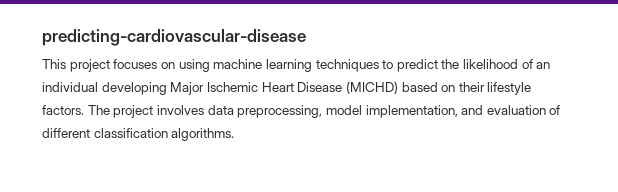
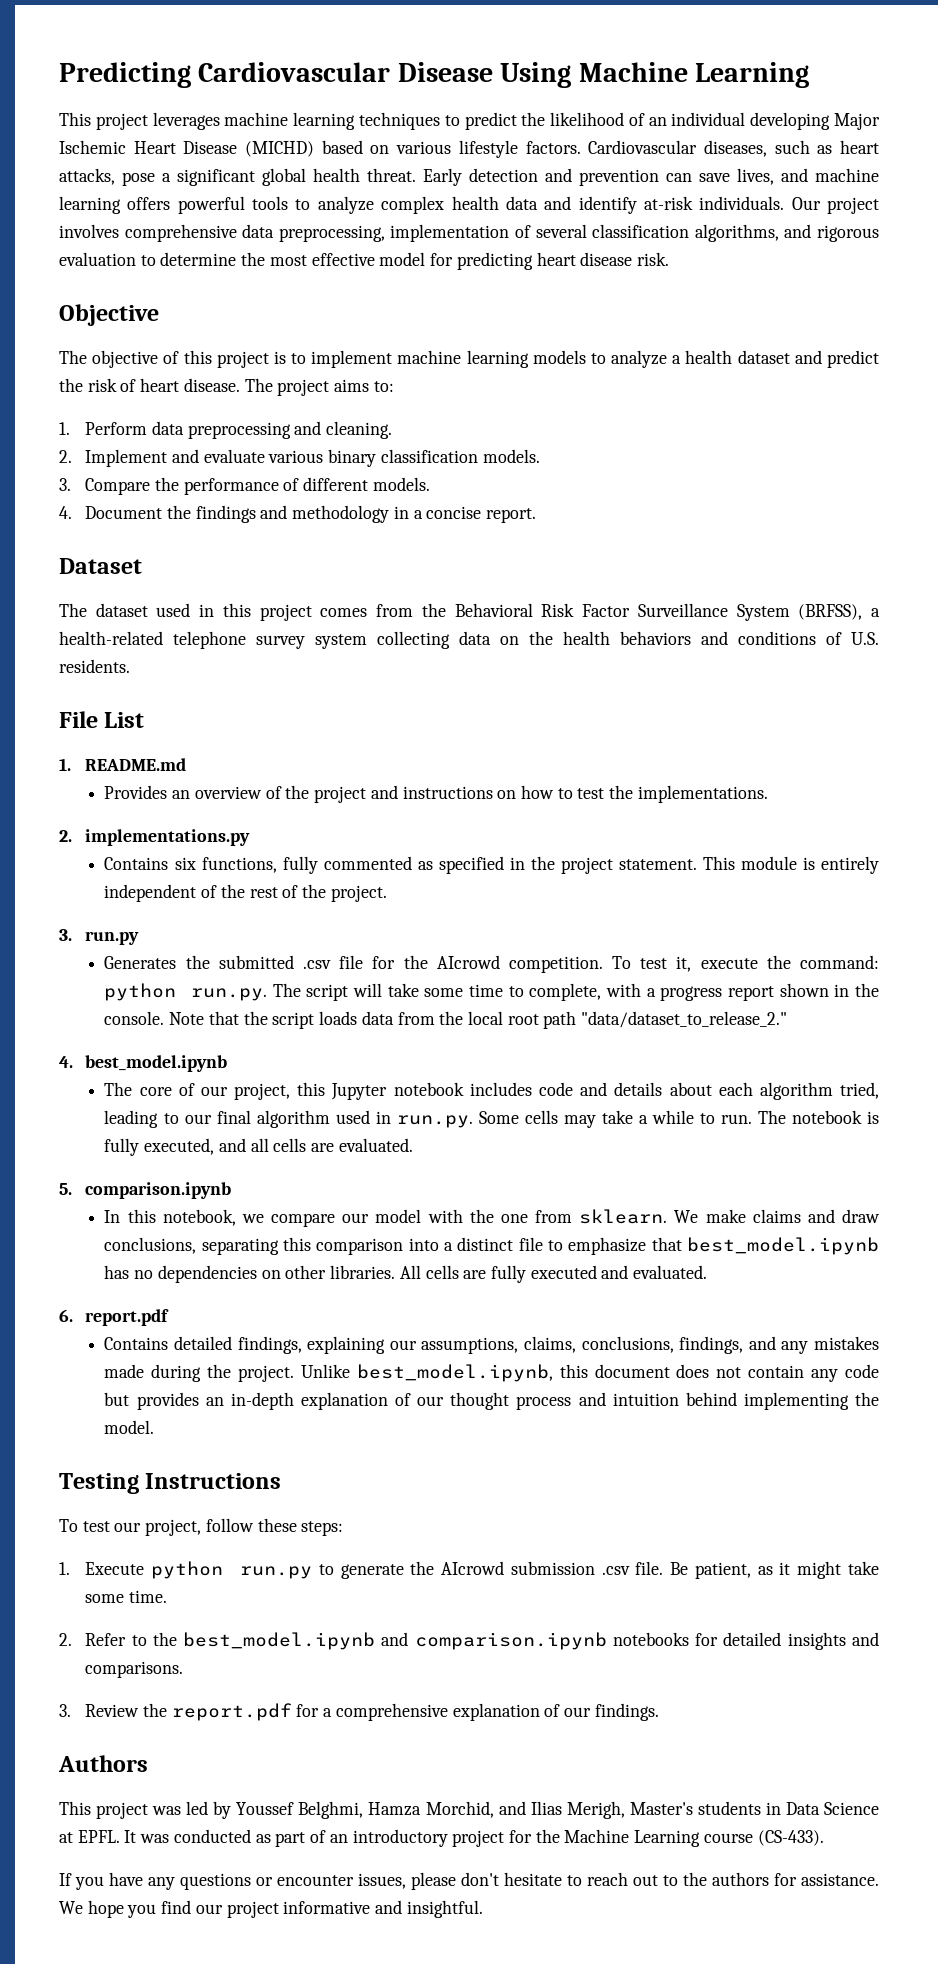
- predicting-cardiovascular-disease
- This project focuses on using machine learning techniques to predict the likelihood of an individual developing Major Ischemic Heart Disease (MICHD) based on their lifestyle factors.
+ Predicting Cardiovascular Disease Using Machine Learning
+ This project leverages machine learning techniques to predict the likelihood of an individual developing Major Ischemic Heart Disease (MICHD) based on various lifestyle factors.
- The project involves data preprocessing, model implementation, and evaluation of different classification algorithms.
+ Cardiovascular diseases, such as heart attacks, pose a significant global health threat. Early detection and prevention can save lives, and machine learning offers powerful tools to analyze complex health data and identify at-risk individuals. Our project involves comprehensive data preprocessing, implementation of several classification algorithms, and rigorous evaluation to determine the most effective model for predicting heart disease risk.
+ Objective
+ The objective of this project is to implement machine learning models to analyze a health dataset and predict the risk of heart disease. The project aims to:
+ 1. Perform data preprocessing and cleaning.
+ 2. Implement and evaluate various binary classification models.
+ 3. Compare the performance of different models.
+ 4. Document the findings and methodology in a concise report.
+ Dataset
+ The dataset used in this project comes from the Behavioral Risk Factor Surveillance System (BRFSS), a health-related telephone survey system collecting data on the health behaviors and conditions of U.S. residents.
+ File List
+ 1. README.md
+ Provides an overview of the project and instructions on how to test the implementations.
+ 2. implementations.py
+ Contains six functions, fully commented as specified in the project statement. This module is entirely independent of the rest of the project.
+ 3. run.py
+ Generates the submitted .csv file for the AIcrowd competition. To test it, execute the command: python run.py. The script will take some time to complete, with a progress report shown in the console. Note that the script loads data from the local root path "data/dataset_to_release_2."
+ 4. best_model.ipynb
+ The core of our project, this Jupyter notebook includes code and details about each algorithm tried, leading to our final algorithm used in run.py. Some cells may take a while to run. The notebook is fully executed, and all cells are evaluated.
+ 5. comparison.ipynb
+ In this notebook, we compare our model with the one from sklearn. We make claims and draw conclusions, separating this comparison into a distinct file to emphasize that best_model.ipynb has no dependencies on other libraries. All cells are fully executed and evaluated.
+ 6. report.pdf
+ Contains detailed findings, explaining our assumptions, claims, conclusions, findings, and any mistakes made during the project. Unlike best_model.ipynb, this document does not contain any code but provides an in-depth explanation of our thought process and intuition behind implementing the model.
+ Testing Instructions
+ To test our project, follow these steps:
+ 1. Execute python run.py to generate the AIcrowd submission .csv file. Be patient, as it might take some time.
+ 2. Refer to the best_model.ipynb and comparison.ipynb notebooks for detailed insights and comparisons.
+ 3. Review the report.pdf for a comprehensive explanation of our findings.
+ Authors
+ This project was led by Youssef Belghmi, Hamza Morchid, and Ilias Merigh, Master's students in Data Science at EPFL. It was conducted as part of an introductory project for the Machine Learning course (CS-433).
+ If you have any questions or encounter issues, please don't hesitate to reach out to the authors for assistance. We hope you find our project informative and insightful.

